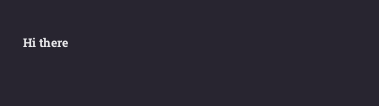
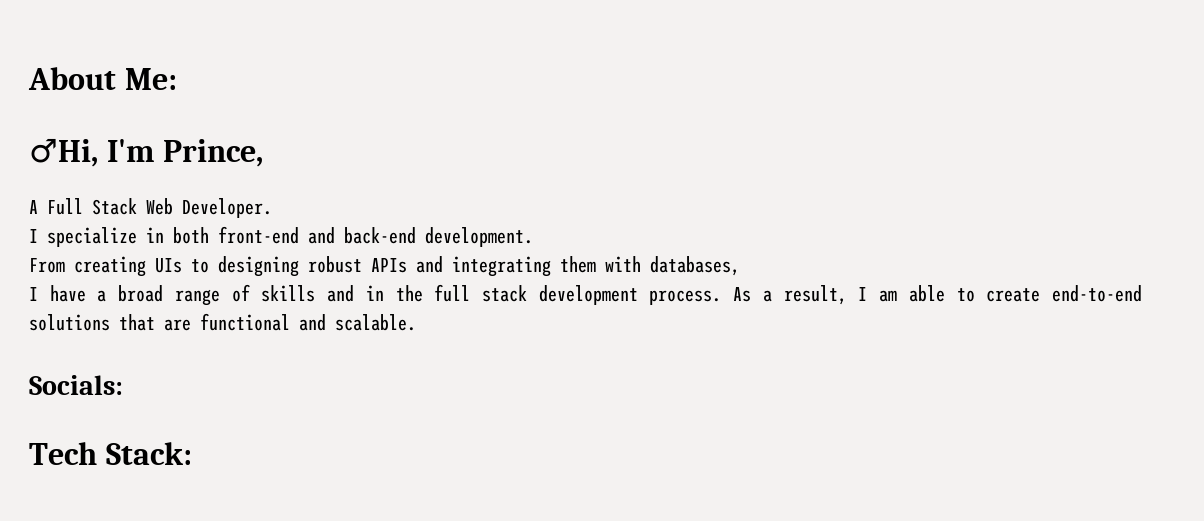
- Hi there
+ About Me:
+ ♂Hi, I'm Prince,
+ A Full Stack Web Developer.
+ I specialize in both front-end and back-end development.
+ From creating UIs to designing robust APIs and integrating them with databases,
+ I have a broad range of skills and in the full stack development process. As a result, I am able to create end-to-end solutions that are functional and scalable.
+ Socials:
+ Tech Stack:

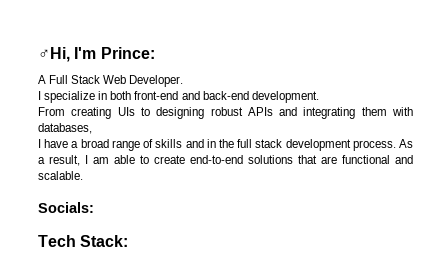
- About Me:
- ♂Hi, I'm Prince,
+ ♂Hi, I'm Prince:

